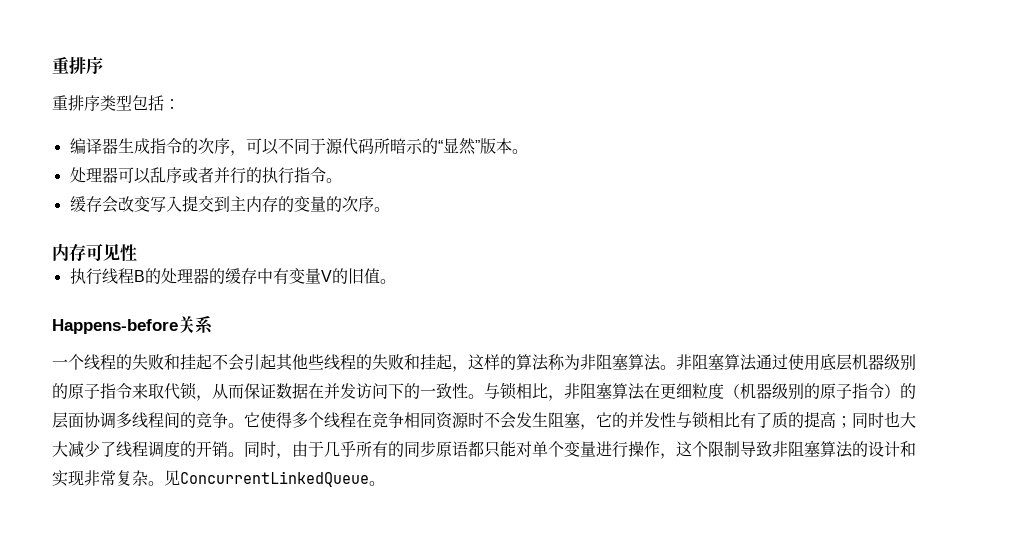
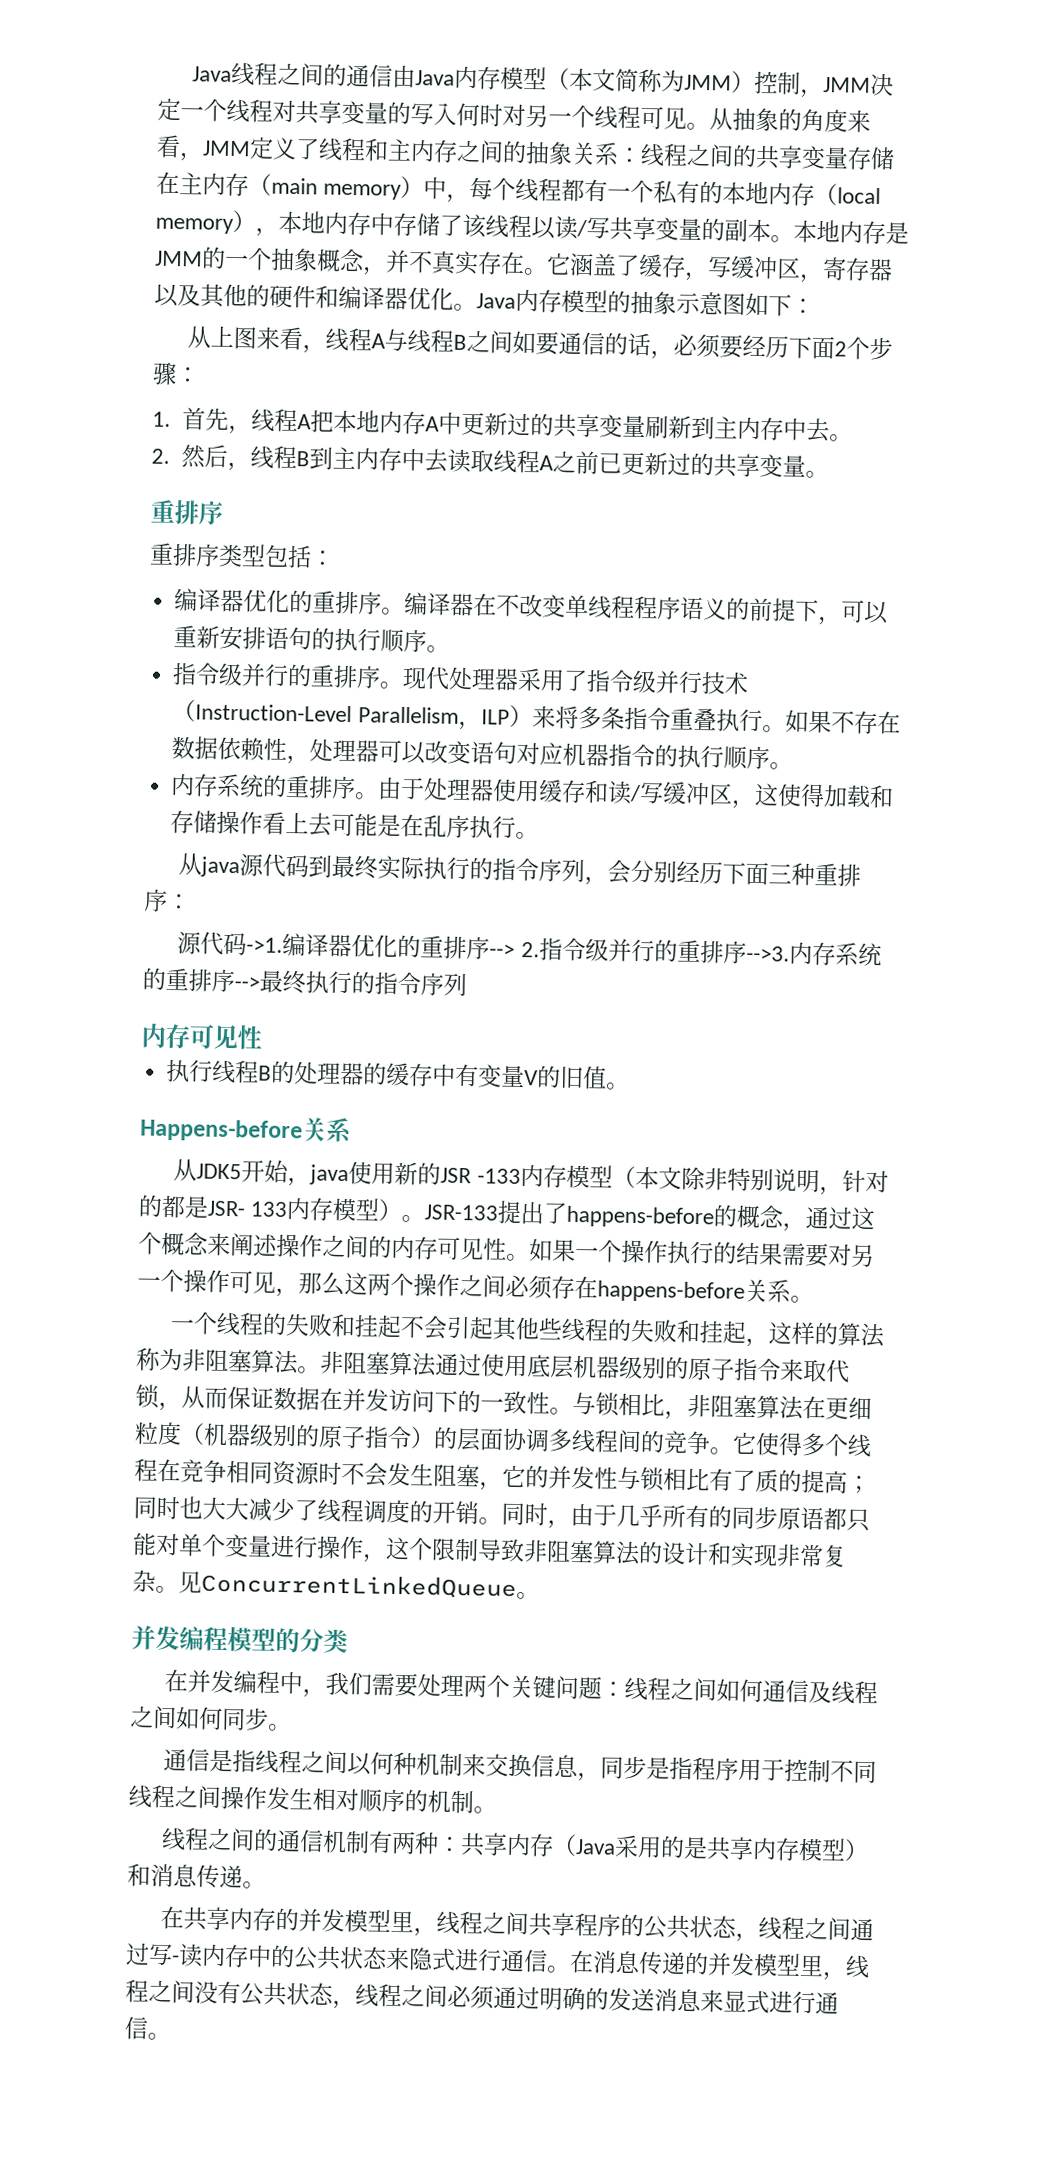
+ Java线程之间的通信由Java内存模型（本文简称为JMM）控制，JMM决定一个线程对共享变量的写入何时对另一个线程可见。从抽象的角度来看，JMM定义了线程和主内存之间的抽象关系：线程之间的共享变量存储在主内存（main memory）中，每个线程都有一个私有的本地内存（local memory），本地内存中存储了该线程以读/写共享变量的副本。本地内存是JMM的一个抽象概念，并不真实存在。它涵盖了缓存，写缓冲区，寄存器以及其他的硬件和编译器优化。Java内存模型的抽象示意图如下：
+ 从上图来看，线程A与线程B之间如要通信的话，必须要经历下面2个步骤：
+ 1.首先，线程A把本地内存A中更新过的共享变量刷新到主内存中去。
+ 2.然后，线程B到主内存中去读取线程A之前已更新过的共享变量。
- 编译器生成指令的次序，可以不同于源代码所暗示的“显然”版本。
- 处理器可以乱序或者并行的执行指令。
- 缓存会改变写入提交到主内存的变量的次序。
+ 编译器优化的重排序。编译器在不改变单线程程序语义的前提下，可以重新安排语句的执行顺序。
+ 指令级并行的重排序。现代处理器采用了指令级并行技术（Instruction-Level Parallelism，ILP）来将多条指令重叠执行。如果不存在数据依赖性，处理器可以改变语句对应机器指令的执行顺序。
+ 内存系统的重排序。由于处理器使用缓存和读/写缓冲区，这使得加载和存储操作看上去可能是在乱序执行。
+ 从java源代码到最终实际执行的指令序列，会分别经历下面三种重排序：
+ 源代码->1.编译器优化的重排序--> 2.指令级并行的重排序-->3.内存系统的重排序-->最终执行的指令序列
+ 从JDK5开始，java使用新的JSR -133内存模型（本文除非特别说明，针对的都是JSR- 133内存模型）。JSR-133提出了happens-before的概念，通过这个概念来阐述操作之间的内存可见性。如果一个操作执行的结果需要对另一个操作可见，那么这两个操作之间必须存在happens-before关系。
+ 并发编程模型的分类
+ 在并发编程中，我们需要处理两个关键问题：线程之间如何通信及线程之间如何同步。
+ 通信是指线程之间以何种机制来交换信息，同步是指程序用于控制不同线程之间操作发生相对顺序的机制。
+ 线程之间的通信机制有两种：共享内存（Java采用的是共享内存模型）和消息传递。
+ 在共享内存的并发模型里，线程之间共享程序的公共状态，线程之间通过写-读内存中的公共状态来隐式进行通信。在消息传递的并发模型里，线程之间没有公共状态，线程之间必须通过明确的发送消息来显式进行通信。

